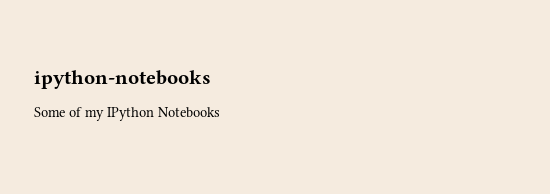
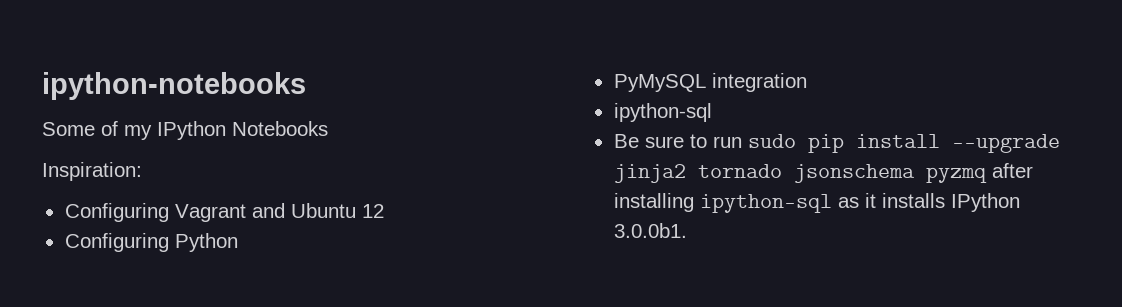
+ Inspiration:
+ Configuring Vagrant and Ubuntu 12
+ Configuring Python
+ PyMySQL integration
+ ipython-sql
+ Be sure to run sudo pip install --upgrade jinja2 tornado jsonschema pyzmq after installing ipython-sql as it installs IPython 3.0.0b1.

